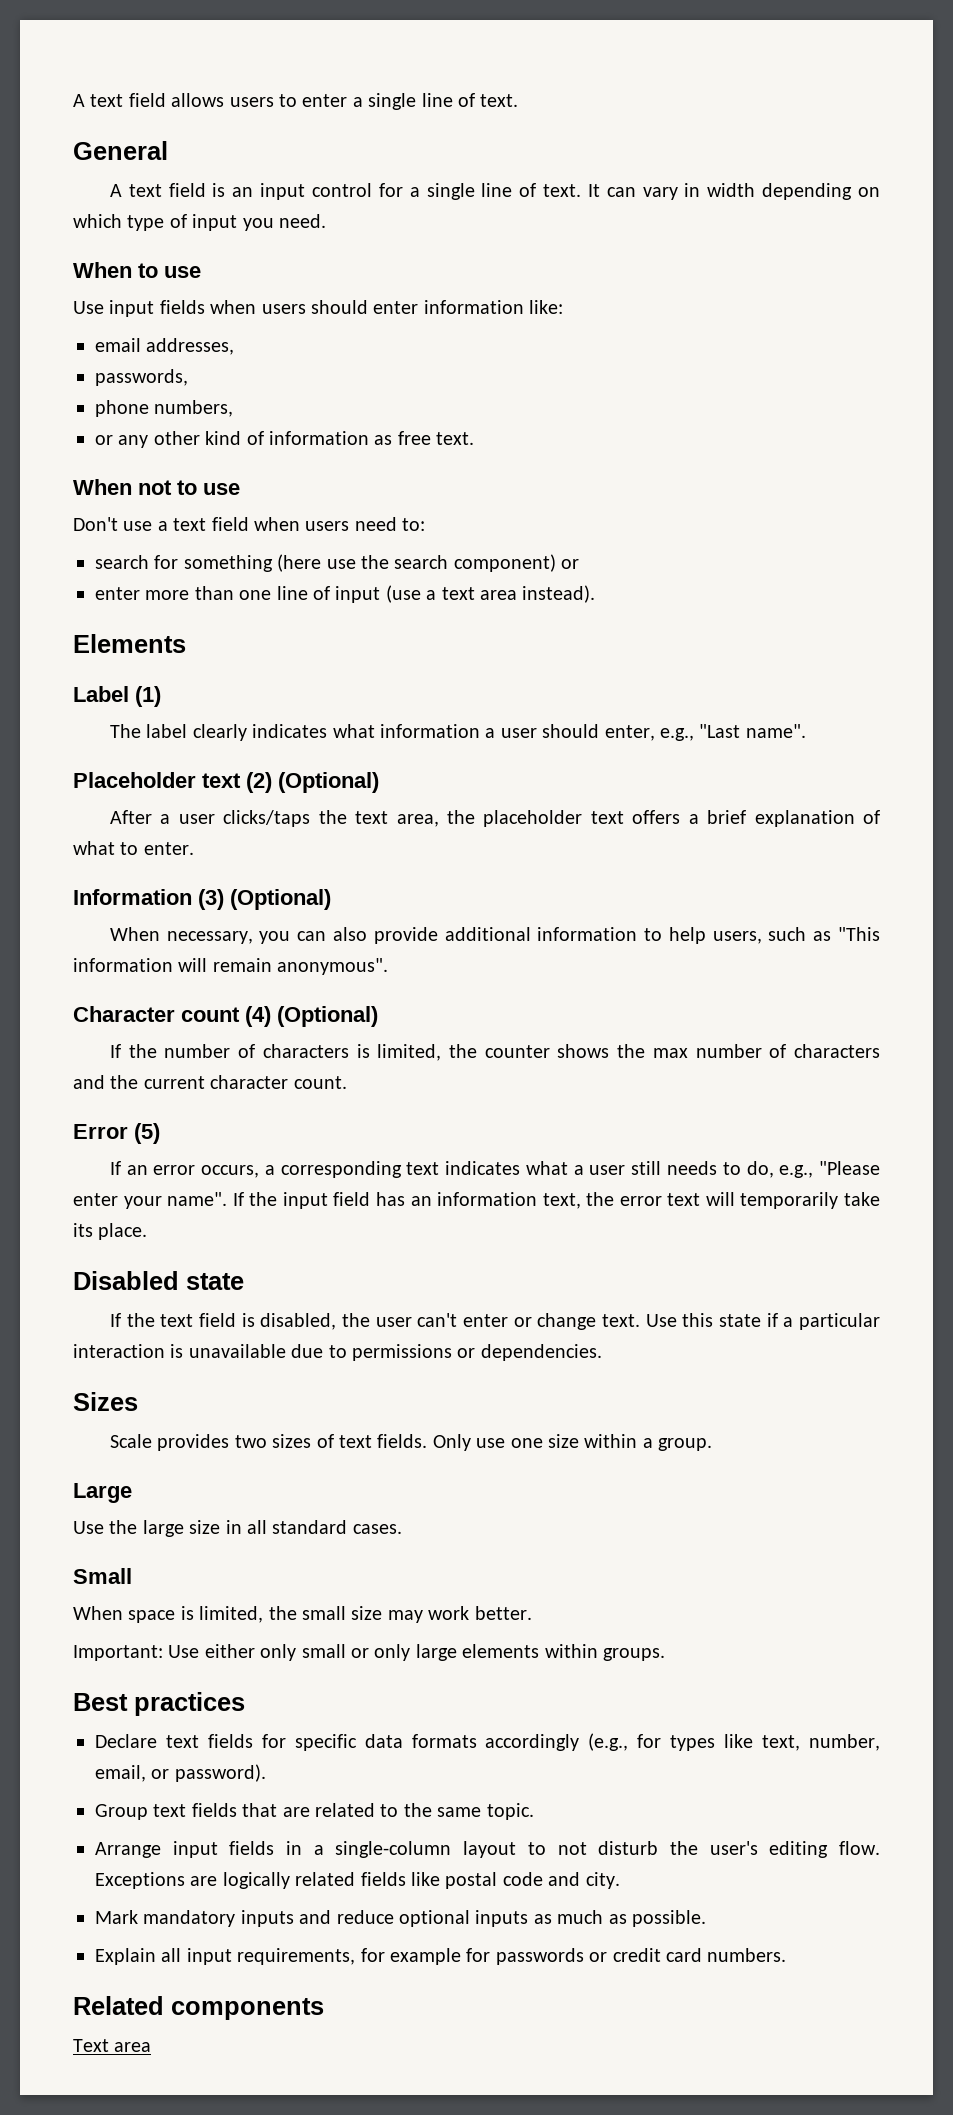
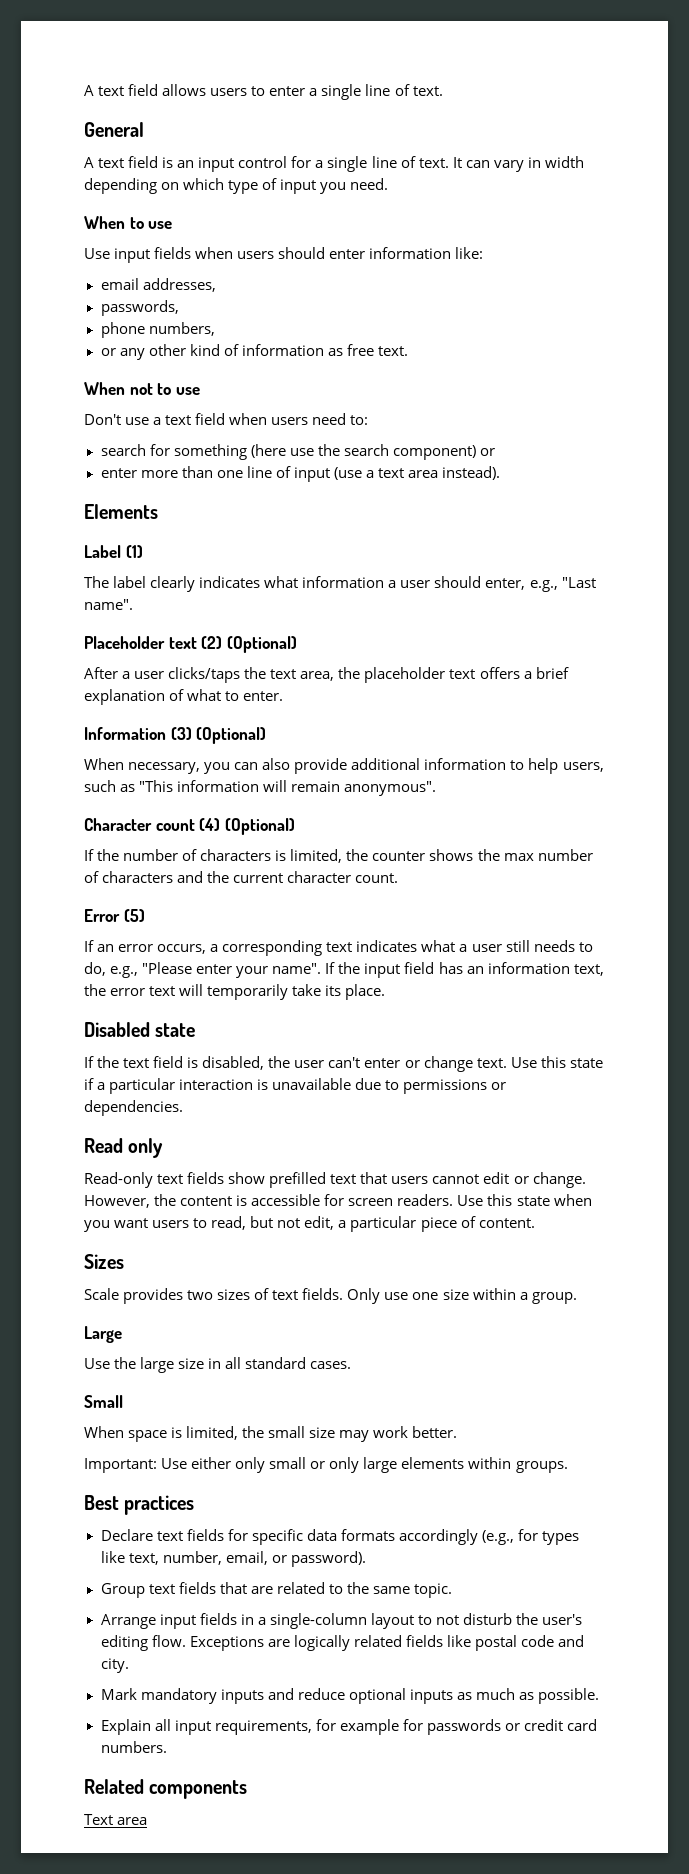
+ Read only
+ Read-only text fields show prefilled text that users cannot edit or change. However, the content is accessible for screen readers. Use this state when you want users to read, but not edit, a particular piece of content.

